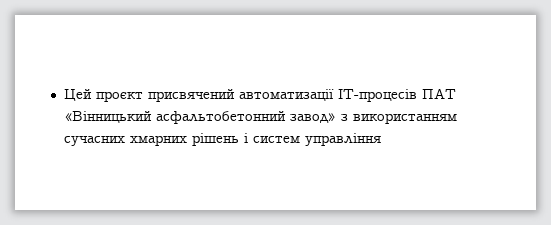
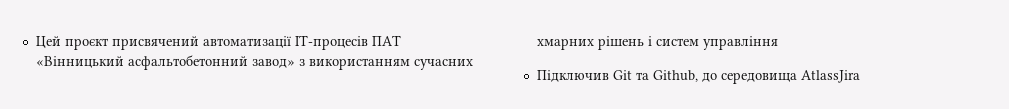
+ Підключив Git та Github, до середовища AtlassJira

